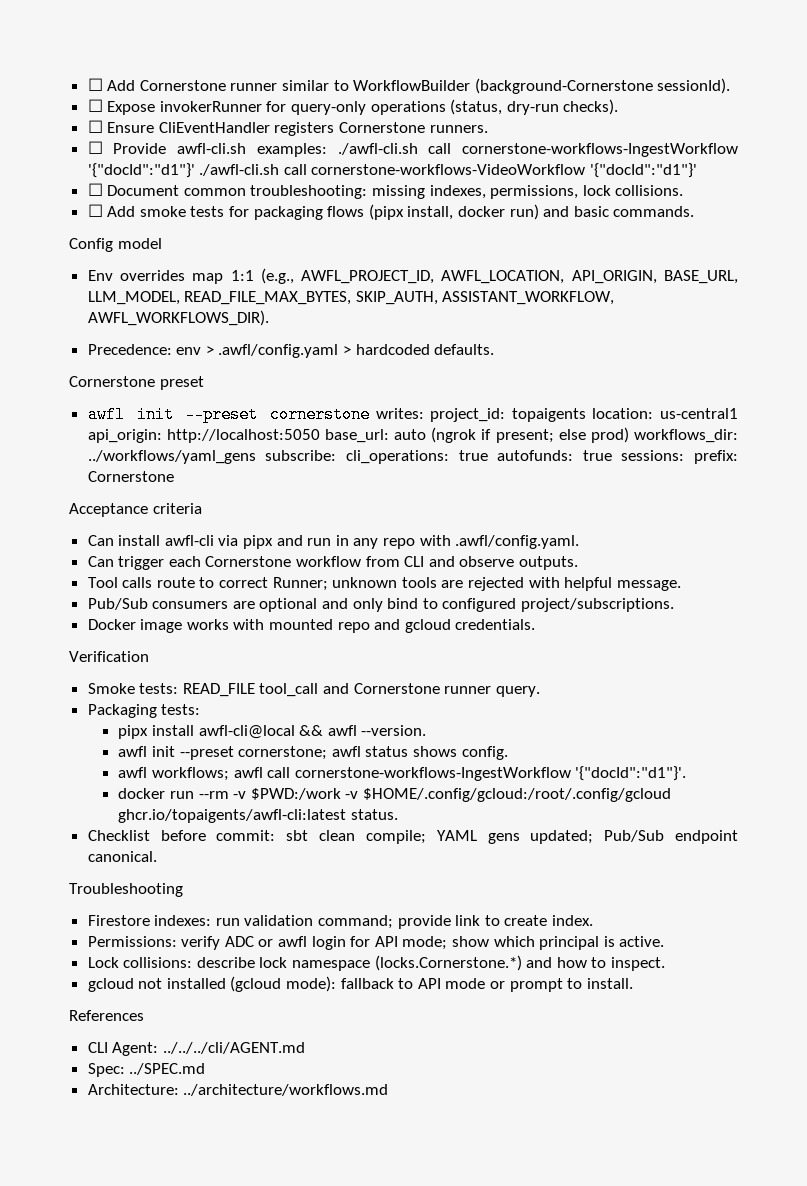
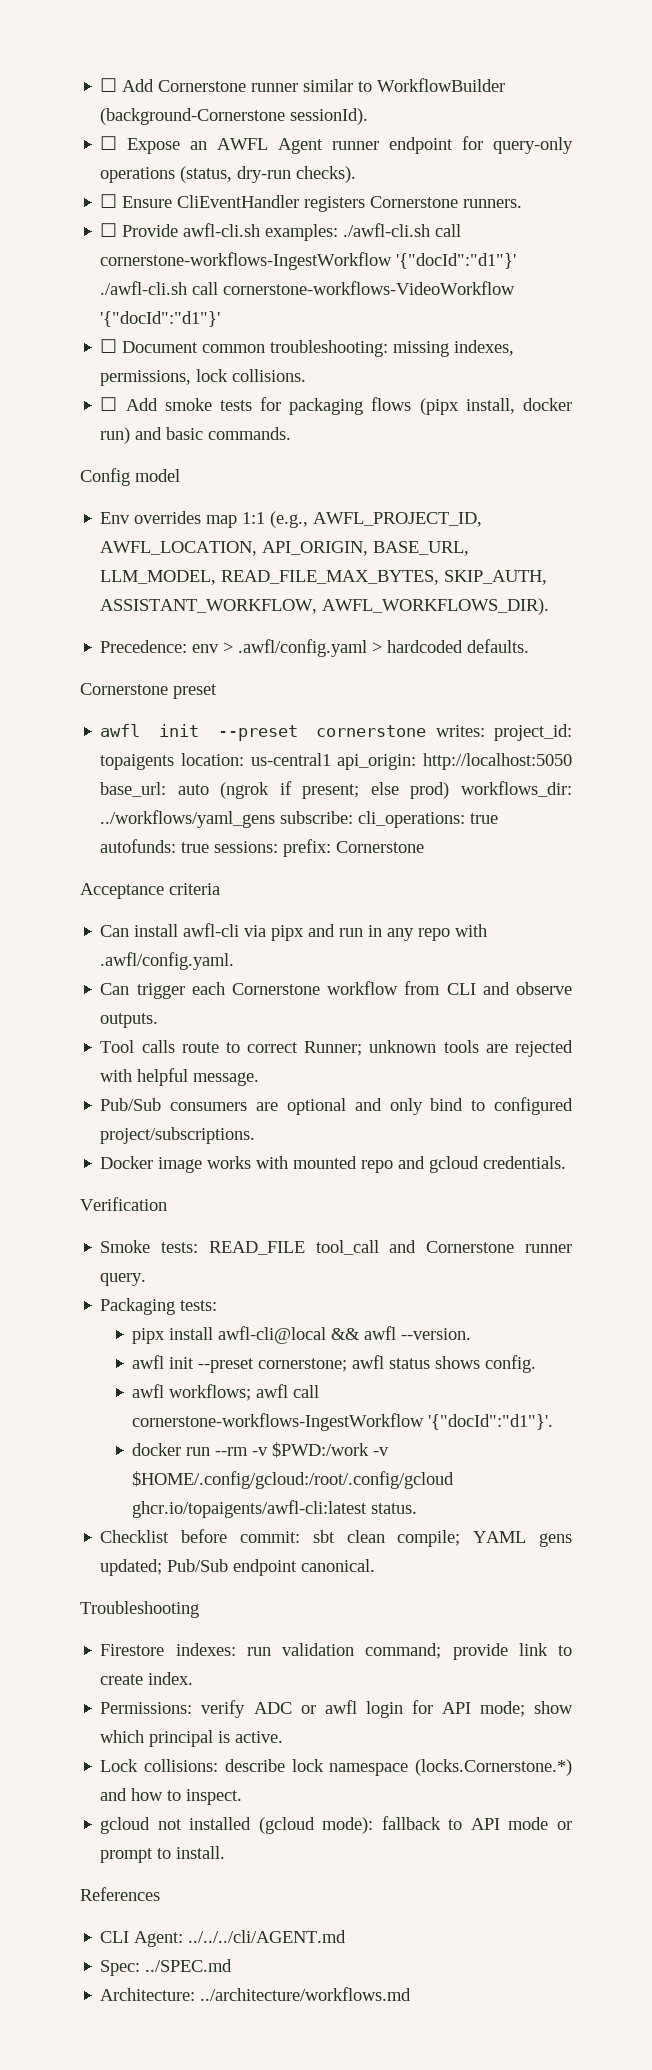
- ☐ Expose invokerRunner for query-only operations (status, dry-run checks).
+ ☐ Expose an AWFL Agent runner endpoint for query-only operations (status, dry-run checks).

